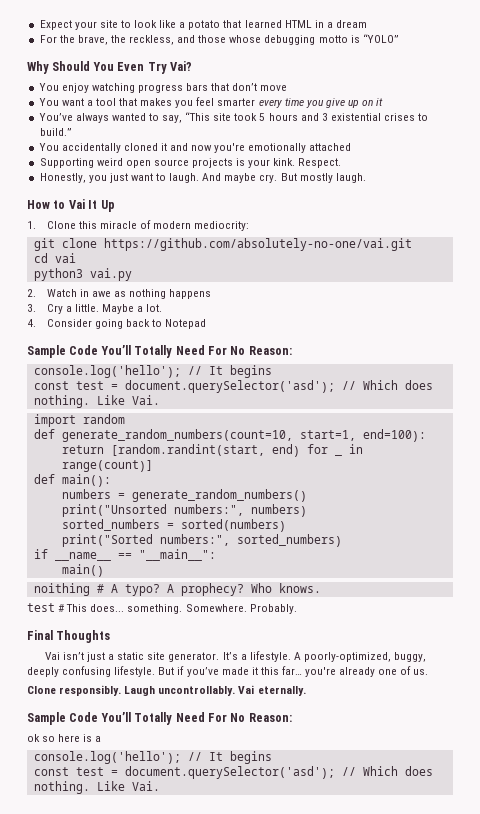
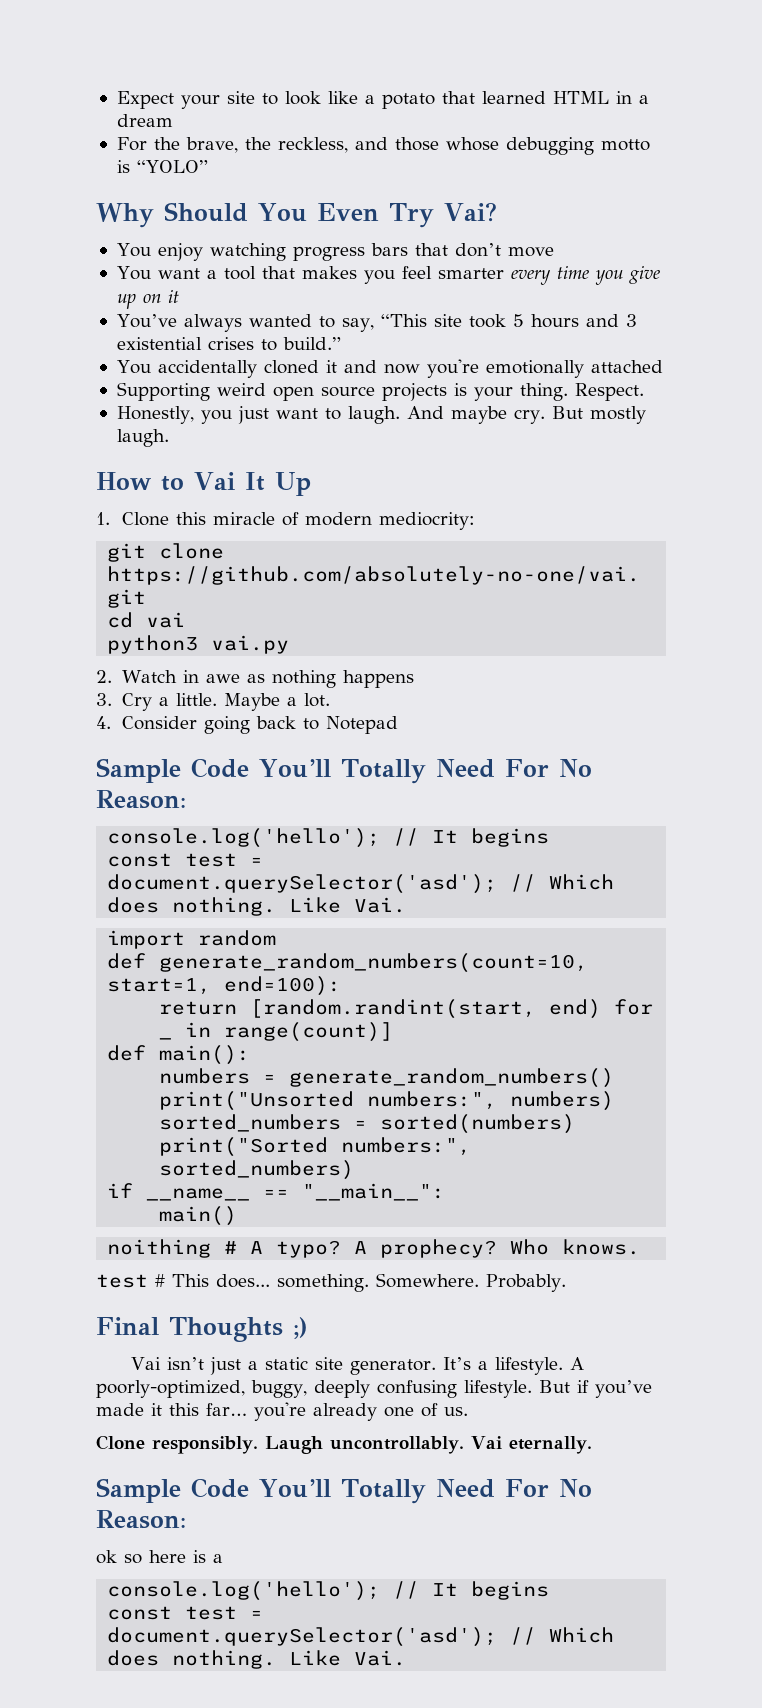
- Supporting weird open source projects is your kink.
+ Supporting weird open source projects is your thing.
- Final Thoughts
+ Final Thoughts ;)

